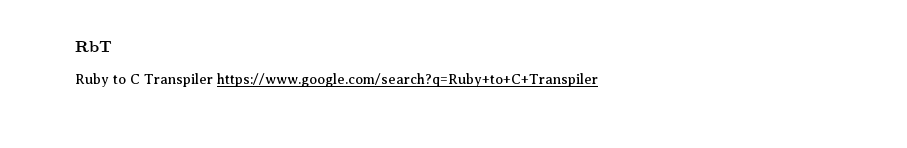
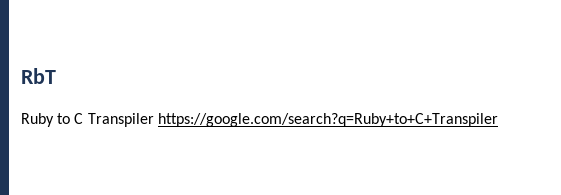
- Ruby to C Transpiler https://www.google.com/search?q=Ruby+to+C+Transpiler
+ Ruby to C Transpiler https://google.com/search?q=Ruby+to+C+Transpiler

